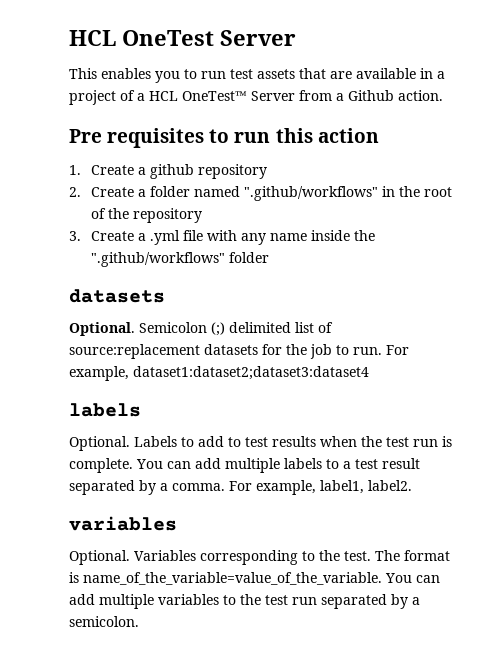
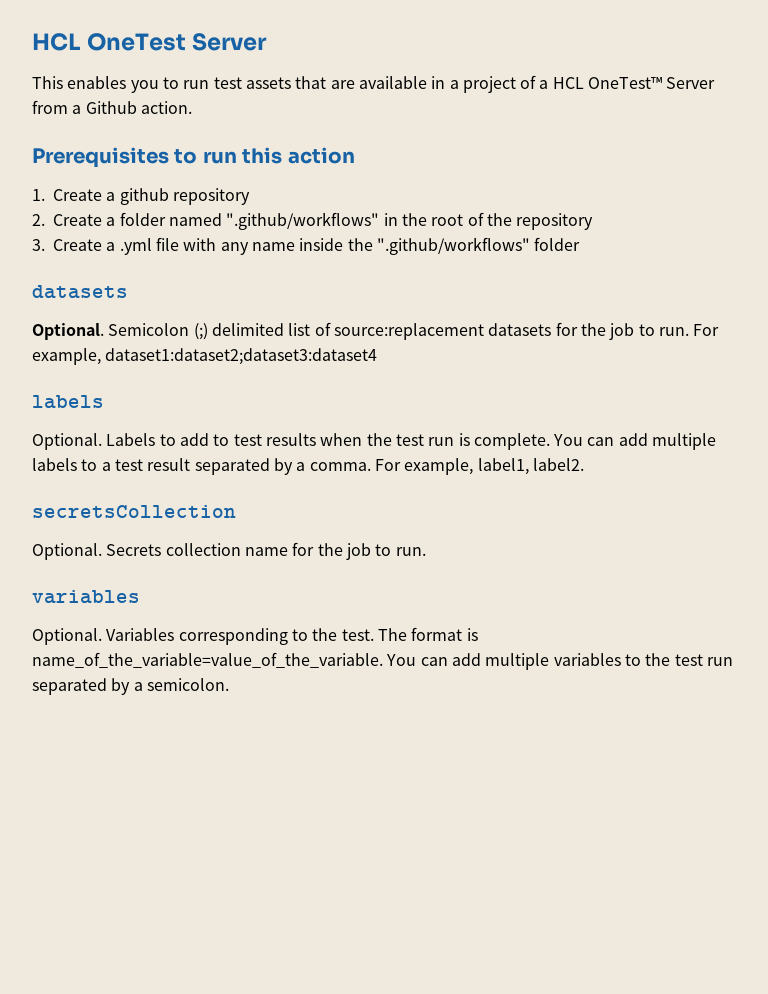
- Pre requisites to run this action
+ Prerequisites to run this action
+ secretsCollection
+ Optional. Secrets collection name for the job to run.

